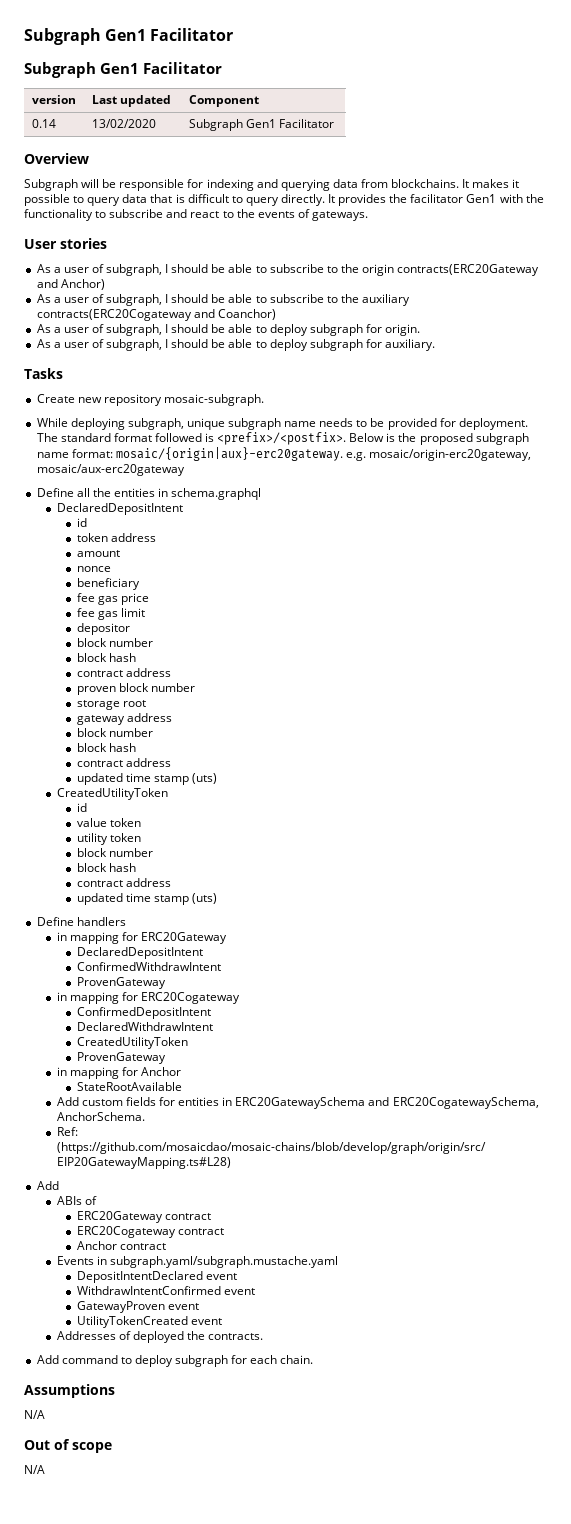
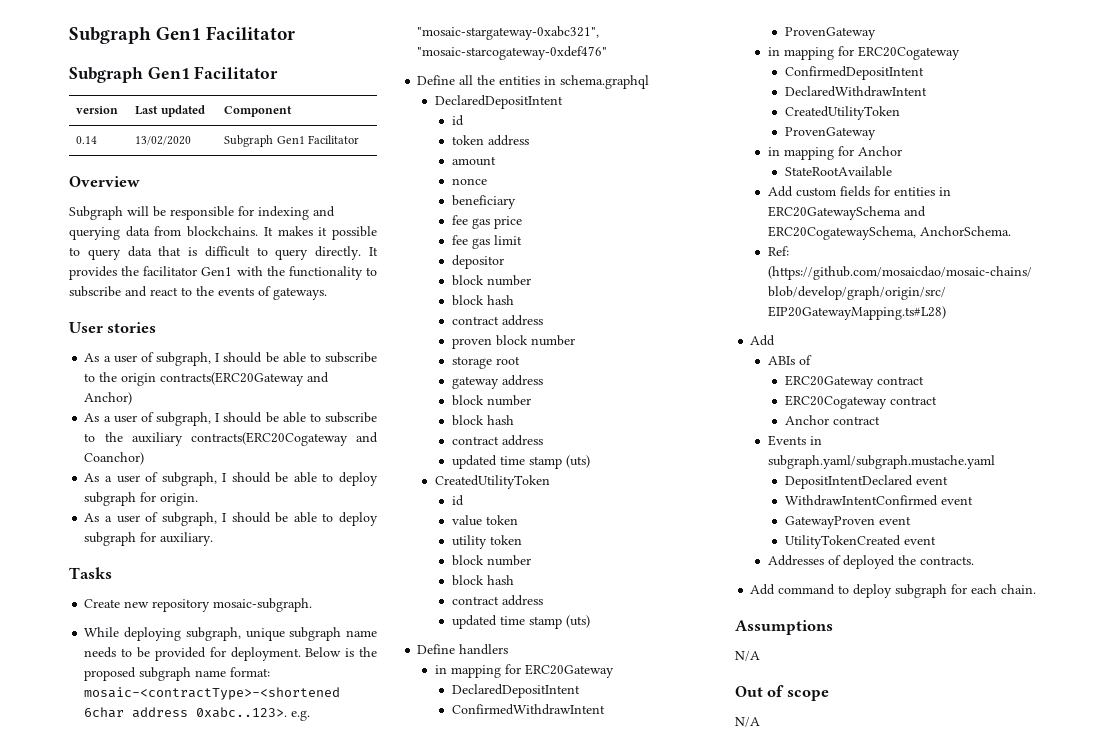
- The standard format followed is <prefix>/<postfix>.
- Below is the proposed subgraph name format: mosaic/{origin|aux}-erc20gateway. e.g. mosaic/origin-erc20gateway, mosaic/aux-erc20gateway
+ Below is the proposed subgraph name format: mosaic-<contractType>-<shortened 6char address 0xabc..123>. e.g. "mosaic-stargateway-0xabc321", "mosaic-starcogateway-0xdef476"

